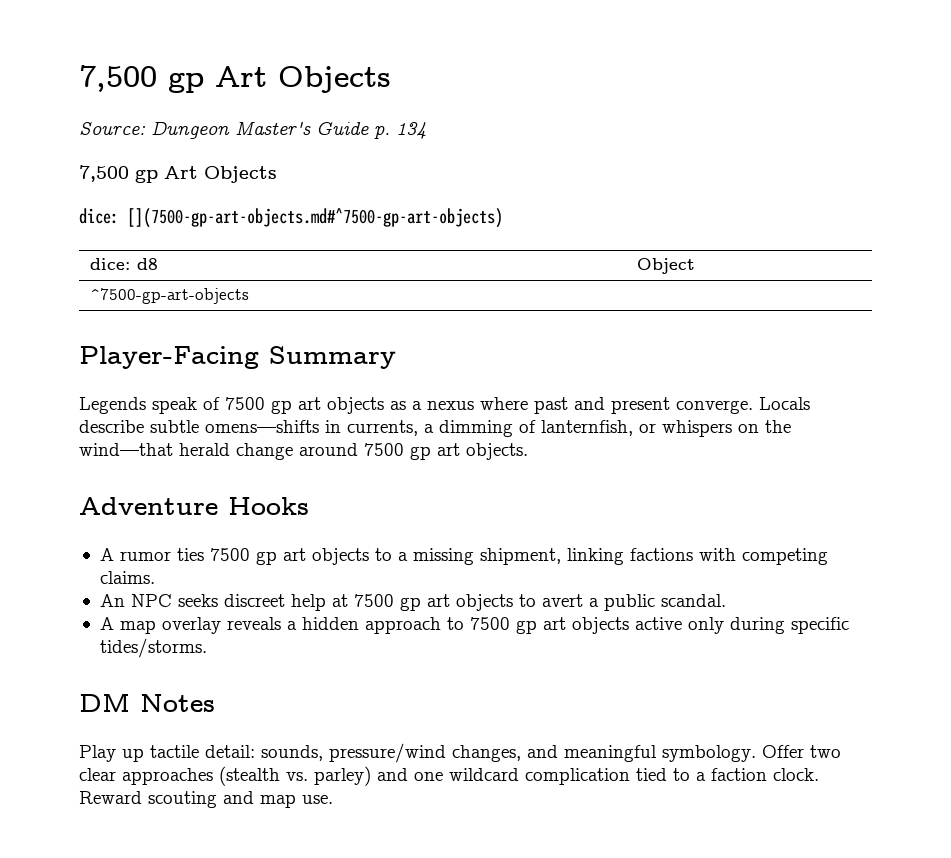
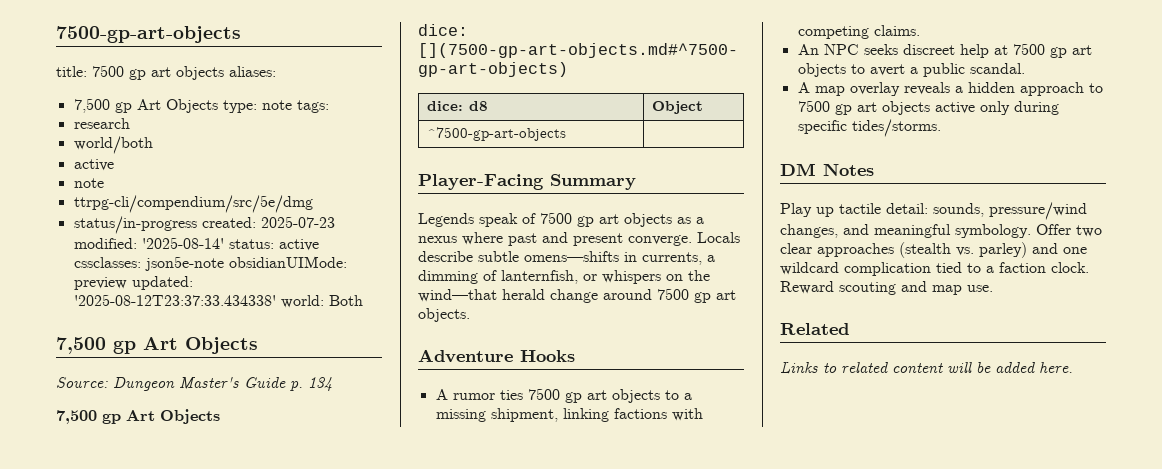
+ 7500-gp-art-objects
+ title: 7500 gp art objects aliases:
+ 7,500 gp Art Objects type: note tags:
+ research
+ world/both
+ active
+ note
+ ttrpg-cli/compendium/src/5e/dmg
+ status/in-progress created: 2025-07-23 modified: '2025-08-14' status: active cssclasses: json5e-note obsidianUIMode: preview updated: '2025-08-12T23:37:33.434338' world: Both
+ Related
+ Links to related content will be added here.

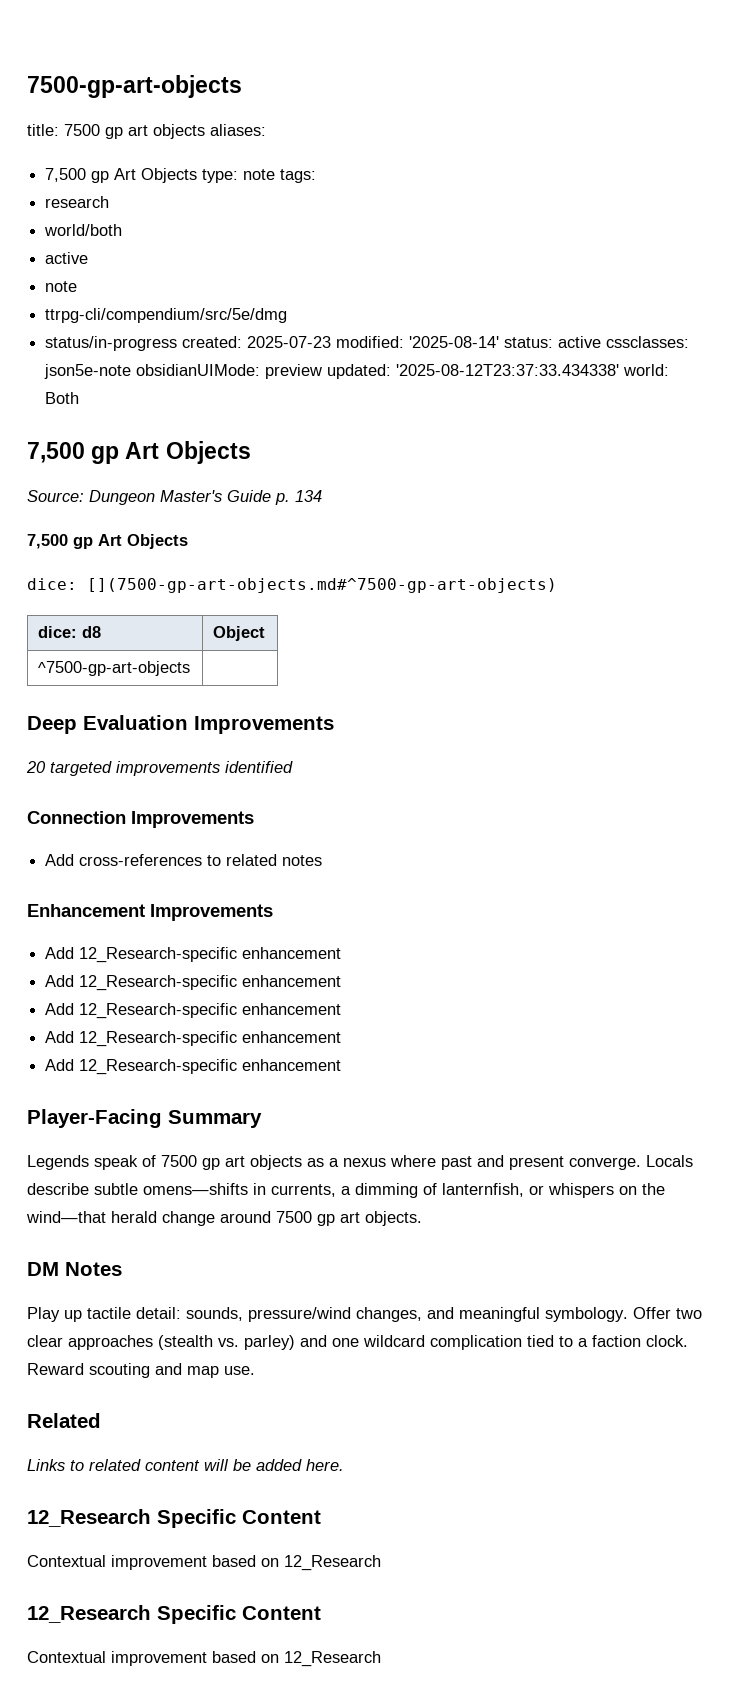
+ Deep Evaluation Improvements
+ 20 targeted improvements identified
+ Connection Improvements
+ Add cross-references to related notes
+ Enhancement Improvements
+ Add 12_Research-specific enhancement
+ Add 12_Research-specific enhancement
+ Add 12_Research-specific enhancement
+ Add 12_Research-specific enhancement
+ Add 12_Research-specific enhancement
- Adventure Hooks
- A rumor ties 7500 gp art objects to a missing shipment, linking factions with competing claims.
- An NPC seeks discreet help at 7500 gp art objects to avert a public scandal.
- A map overlay reveals a hidden approach to 7500 gp art objects active only during specific tides/storms.
  Links to related content will be added here.
+ 12_Research Specific Content
+ Contextual improvement based on 12_Research
+ 12_Research Specific Content
+ Contextual improvement based on 12_Research

